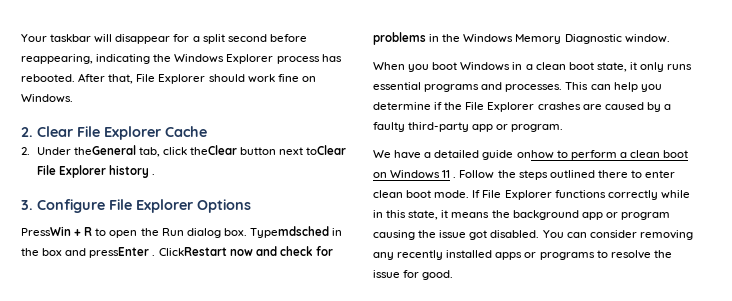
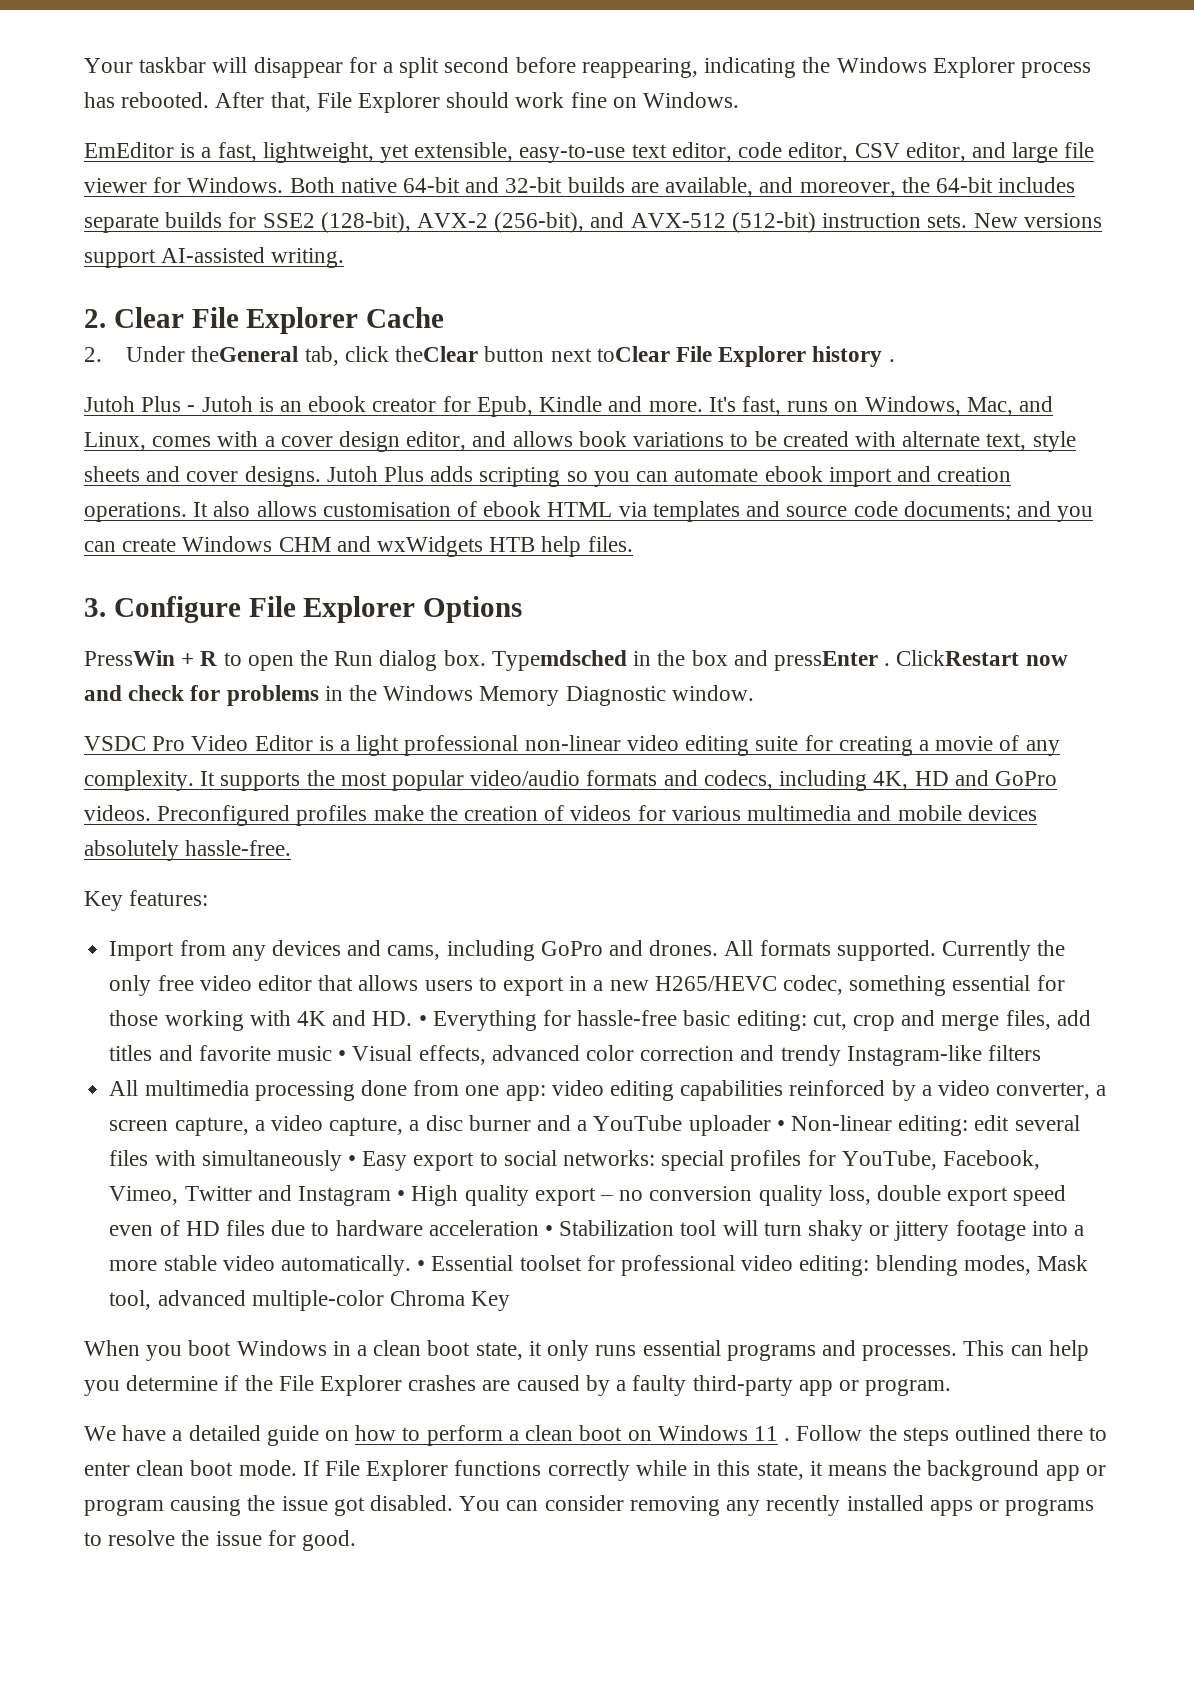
+ EmEditor is a fast, lightweight, yet extensible, easy-to-use text editor, code editor, CSV editor, and large file viewer for Windows. Both native 64-bit and 32-bit builds are available, and moreover, the 64-bit includes separate builds for SSE2 (128-bit), AVX-2 (256-bit), and AVX-512 (512-bit) instruction sets. New versions support AI-assisted writing.
+ Jutoh Plus - Jutoh is an ebook creator for Epub, Kindle and more. It's fast, runs on Windows, Mac, and Linux, comes with a cover design editor, and allows book variations to be created with alternate text, style sheets and cover designs. Jutoh Plus adds scripting so you can automate ebook import and creation operations. It also allows customisation of ebook HTML via templates and source code documents; and you can create Windows CHM and wxWidgets HTB help files.
+ VSDC Pro Video Editor is a light professional non-linear video editing suite for creating a movie of any complexity. It supports the most popular video/audio formats and codecs, including 4K, HD and GoPro videos. Preconfigured profiles make the creation of videos for various multimedia and mobile devices absolutely hassle-free.
+ Key features:
+ Import from any devices and cams, including GoPro and drones. All formats supported. Сurrently the only free video editor that allows users to export in a new H265/HEVC codec, something essential for those working with 4K and HD. • Everything for hassle-free basic editing: cut, crop and merge files, add titles and favorite music • Visual effects, advanced color correction and trendy Instagram-like filters
+ All multimedia processing done from one app: video editing capabilities reinforced by a video converter, a screen capture, a video capture, a disc burner and a YouTube uploader • Non-linear editing: edit several files with simultaneously • Easy export to social networks: special profiles for YouTube, Facebook, Vimeo, Twitter and Instagram • High quality export – no conversion quality loss, double export speed even of HD files due to hardware acceleration • Stabilization tool will turn shaky or jittery footage into a more stable video automatically. • Essential toolset for professional video editing: blending modes, Mask tool, advanced multiple-color Chroma Key
- We have a detailed guide onhow to perform a clean boot on Windows 11 .
+ We have a detailed guide on how to perform a clean boot on Windows 11 .

